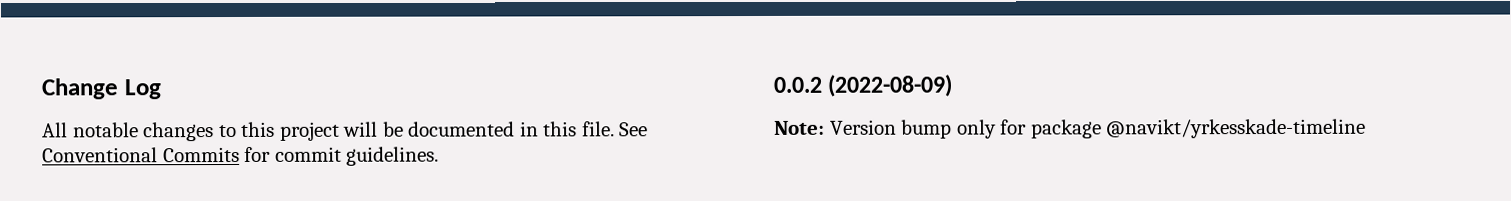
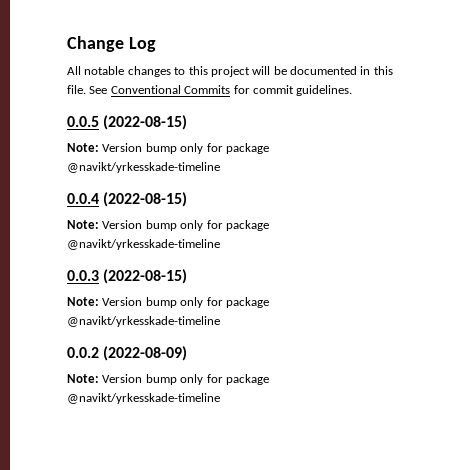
+ 0.0.5 (2022-08-15)
+ Note: Version bump only for package @navikt/yrkesskade-timeline
+ 0.0.4 (2022-08-15)
+ Note: Version bump only for package @navikt/yrkesskade-timeline
+ 0.0.3 (2022-08-15)
+ Note: Version bump only for package @navikt/yrkesskade-timeline

